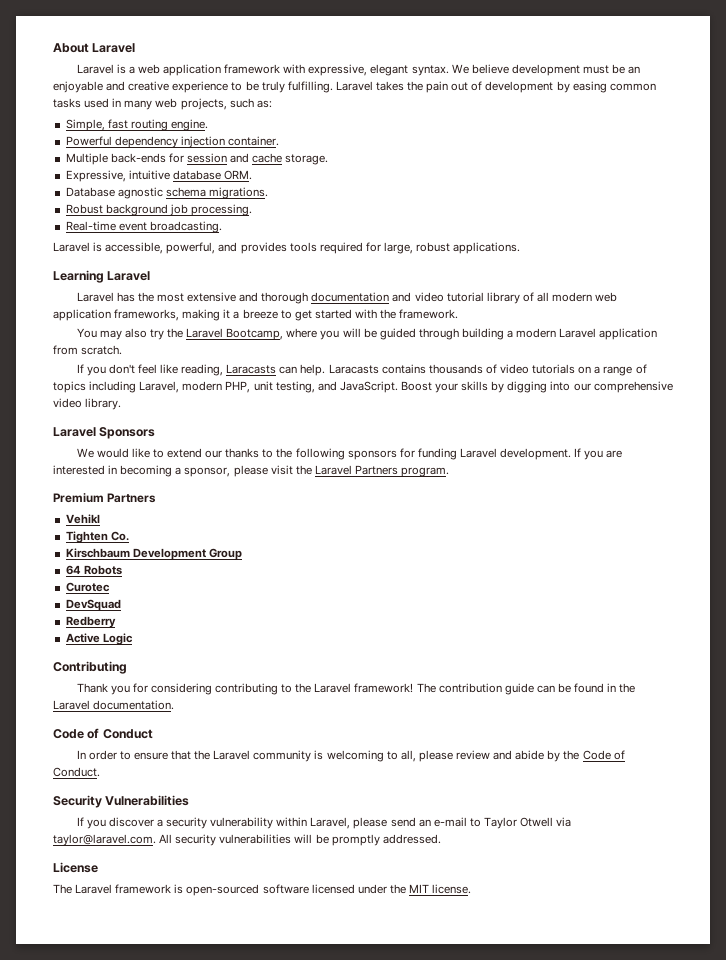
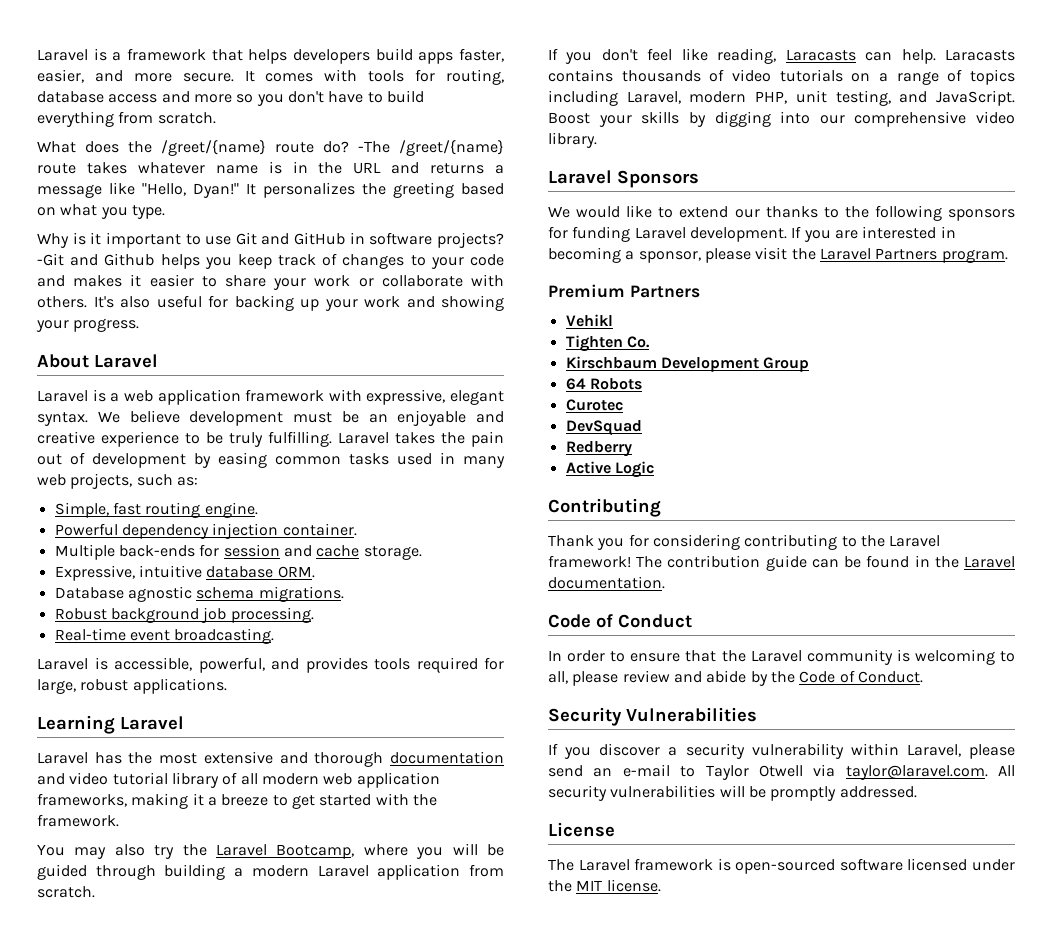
+ Laravel is a framework that helps developers build apps faster, easier, and more secure. It comes with tools for routing, database access and more so you don't have to build everything from scratch.
+ What does the /greet/{name} route do? -The /greet/{name} route takes whatever name is in the URL and returns a message like "Hello, Dyan!" It personalizes the greeting based on what you type.
+ Why is it important to use Git and GitHub in software projects? -Git and Github helps you keep track of changes to your code and makes it easier to share your work or collaborate with others. It's also useful for backing up your work and showing your progress.

